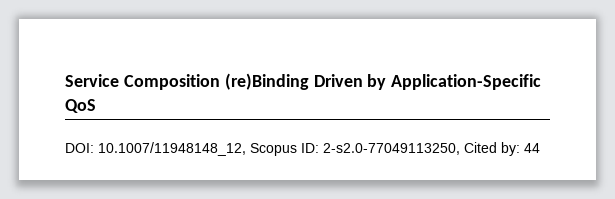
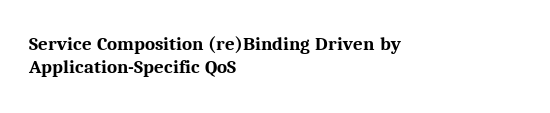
- DOI: 10.1007/11948148_12, Scopus ID: 2-s2.0-77049113250, Cited by: 44

